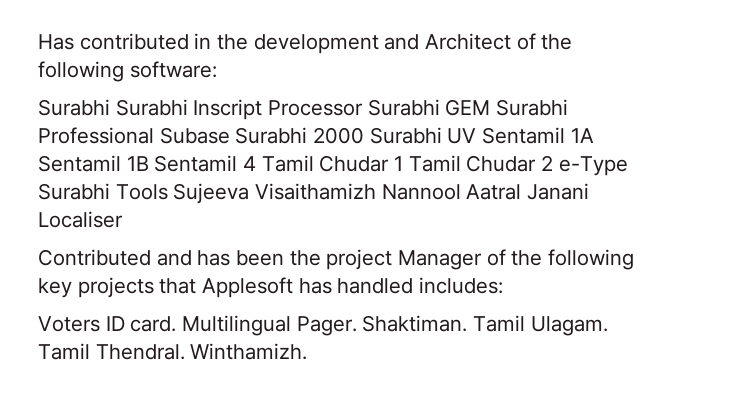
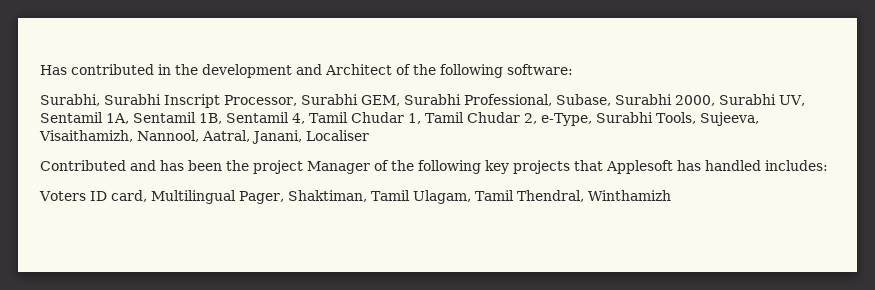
- Surabhi Surabhi Inscript Processor Surabhi GEM Surabhi Professional Subase Surabhi 2000 Surabhi UV Sentamil 1A Sentamil 1B Sentamil 4 Tamil Chudar 1 Tamil Chudar 2 e-Type Surabhi Tools Sujeeva Visaithamizh Nannool Aatral Janani Localiser
+ Surabhi, Surabhi Inscript Processor, Surabhi GEM, Surabhi Professional, Subase, Surabhi 2000, Surabhi UV, Sentamil 1A, Sentamil 1B, Sentamil 4, Tamil Chudar 1, Tamil Chudar 2, e-Type, Surabhi Tools, Sujeeva, Visaithamizh, Nannool, Aatral, Janani, Localiser
- Voters ID card. Multilingual Pager. Shaktiman. Tamil Ulagam. Tamil Thendral. Winthamizh.
+ Voters ID card, Multilingual Pager, Shaktiman, Tamil Ulagam, Tamil Thendral, Winthamizh

